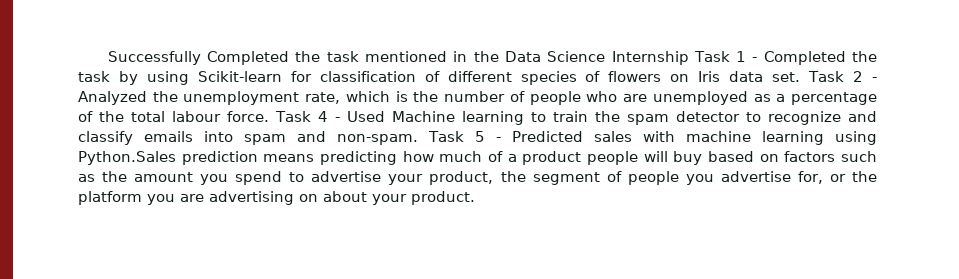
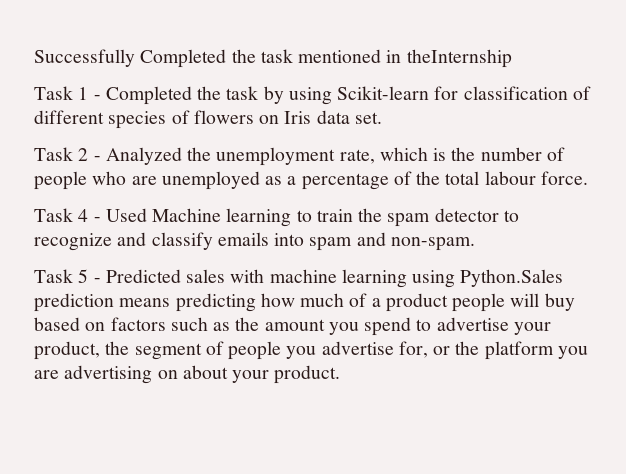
- Successfully Completed the task mentioned in the Data Science Internship Task 1 - Completed the task by using Scikit-learn for classification of different species of flowers on Iris data set. Task 2 - Analyzed the unemployment rate, which is the number of people who are unemployed as a percentage of the total labour force. Task 4 - Used Machine learning to train the spam detector to recognize and classify emails into spam and non-spam. Task 5 - Predicted sales with machine learning using Python.Sales prediction means predicting how much of a product people will buy based on factors such as the amount you spend to advertise your product, the segment of people you advertise for, or the platform you are advertising on about your product.
+ Successfully Completed the task mentioned in theInternship
+ Task 1 - Completed the task by using Scikit-learn for classification of different species of flowers on Iris data set.
+ Task 2 - Analyzed the unemployment rate, which is the number of people who are unemployed as a percentage of the total labour force.
+ Task 4 - Used Machine learning to train the spam detector to recognize and classify emails into spam and non-spam.
+ Task 5 - Predicted sales with machine learning using Python.Sales prediction means predicting how much of a product people will buy based on factors such as the amount you spend to advertise your product, the segment of people you advertise for, or the platform you are advertising on about your product.

